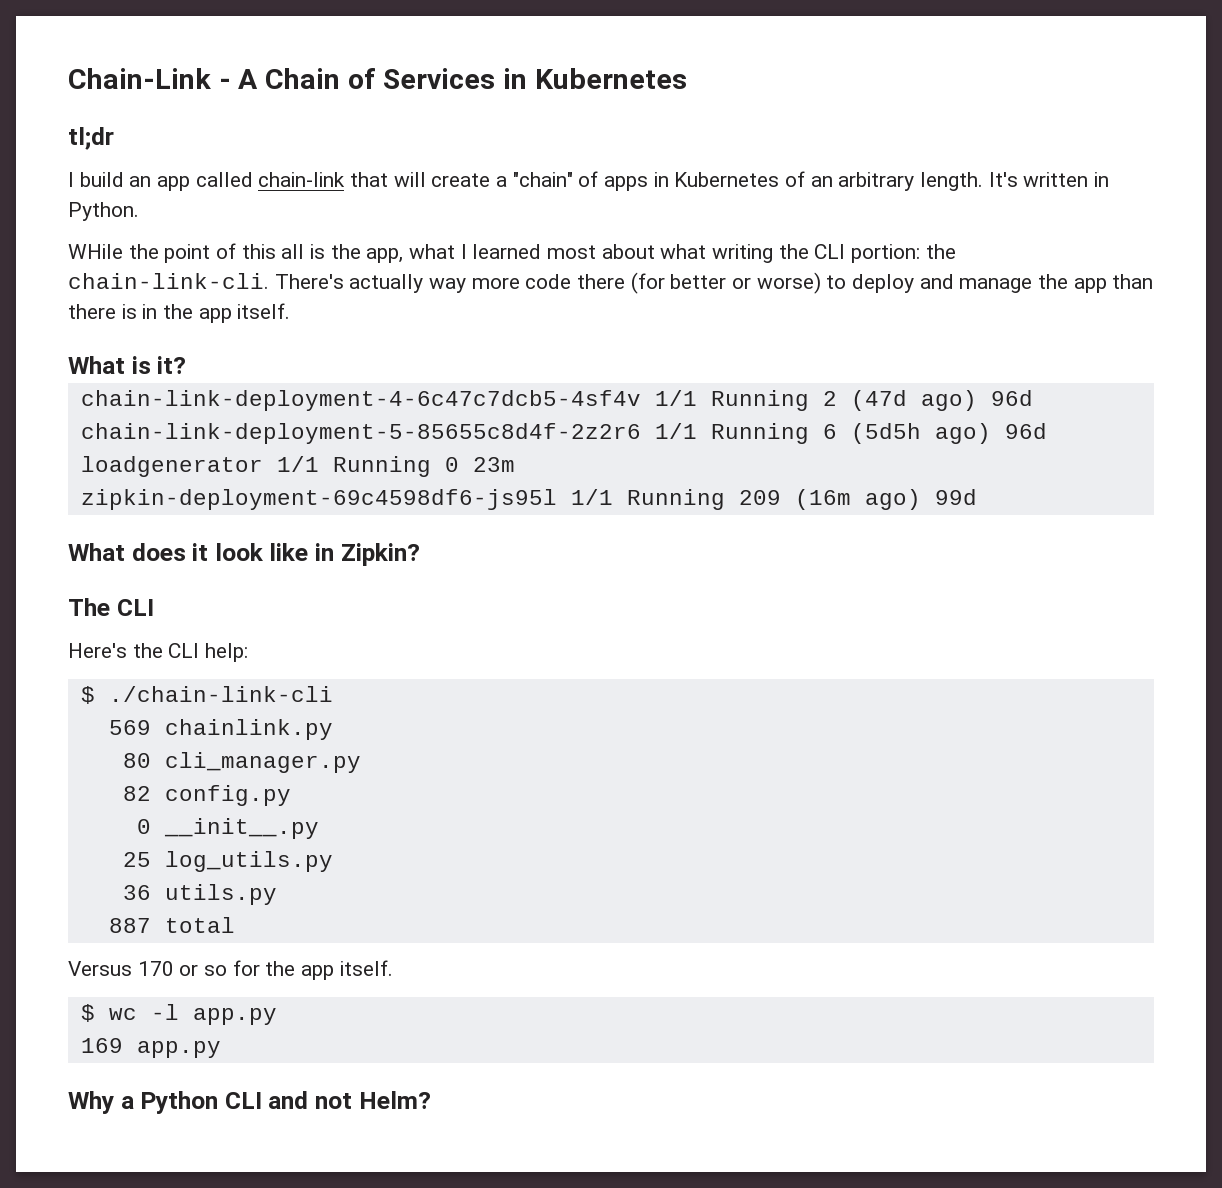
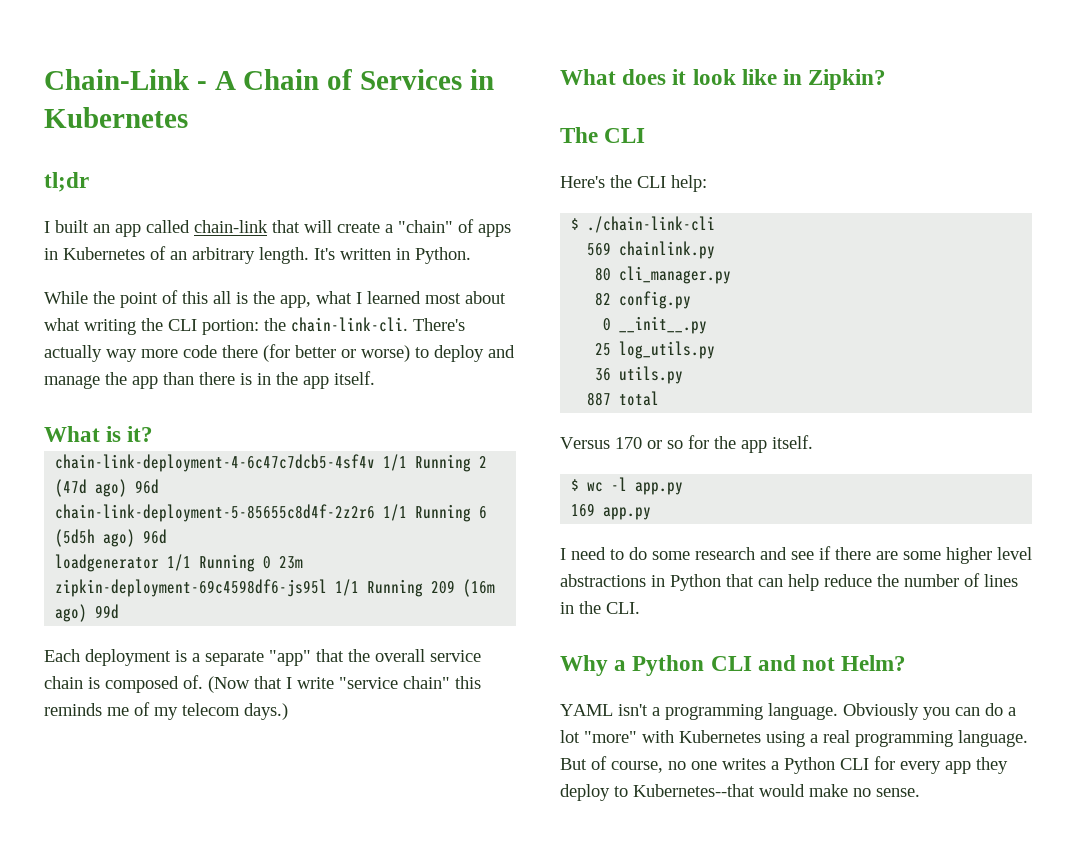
- I build an app called chain-link that will create a "chain" of apps in Kubernetes of an arbitrary length.
+ I built an app called chain-link that will create a "chain" of apps in Kubernetes of an arbitrary length.
- WHile the point of this all is the app, what I learned most about what writing the CLI portion: the chain-link-cli.
+ While the point of this all is the app, what I learned most about what writing the CLI portion: the chain-link-cli.
+ Each deployment is a separate "app" that the overall service chain is composed of. (Now that I write "service chain" this reminds me of my telecom days.)
+ I need to do some research and see if there are some higher level abstractions in Python that can help reduce the number of lines in the CLI.
+ YAML isn't a programming language. Obviously you can do a lot "more" with Kubernetes using a real programming language. But of course, no one writes a Python CLI for every app they deploy to Kubernetes--that would make no sense.

